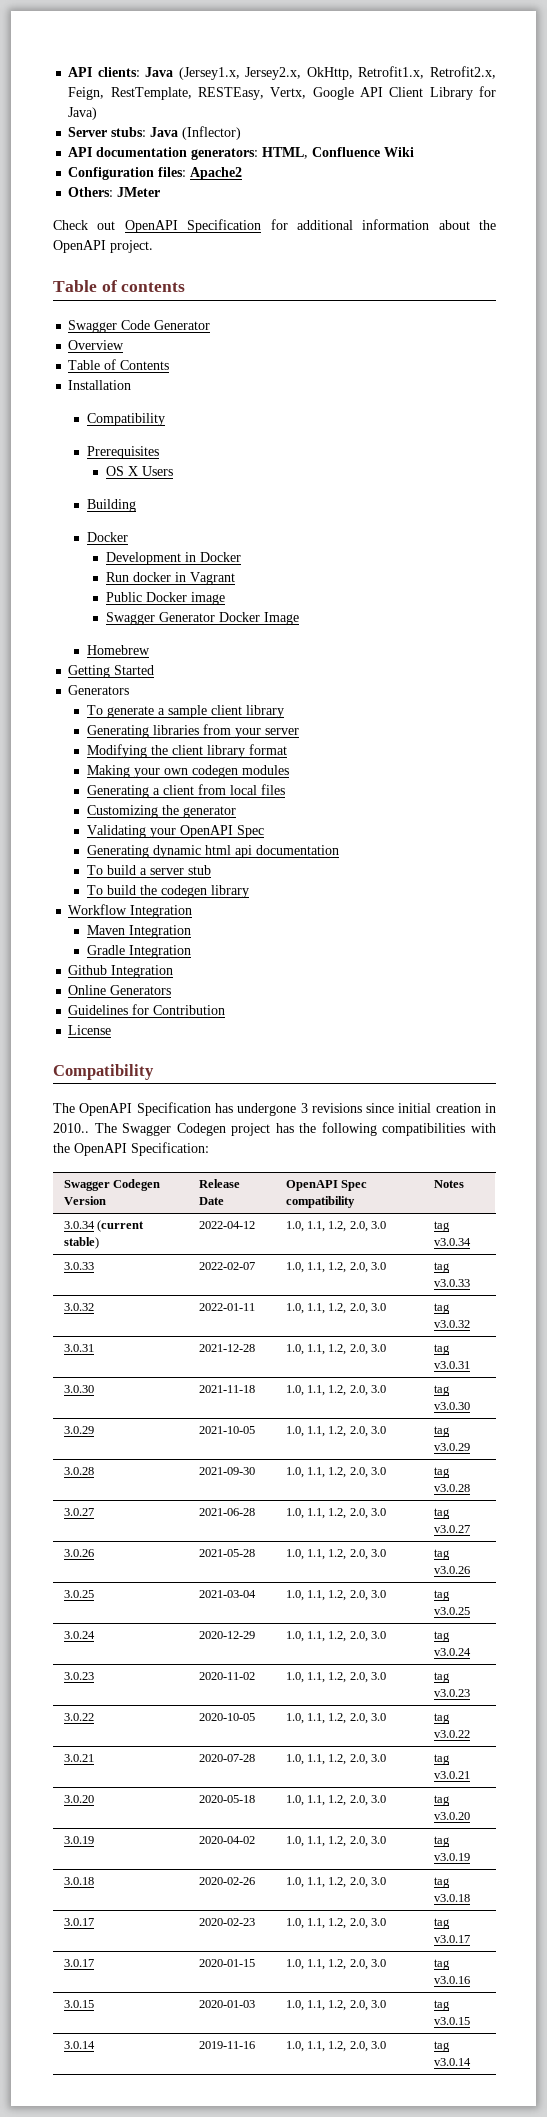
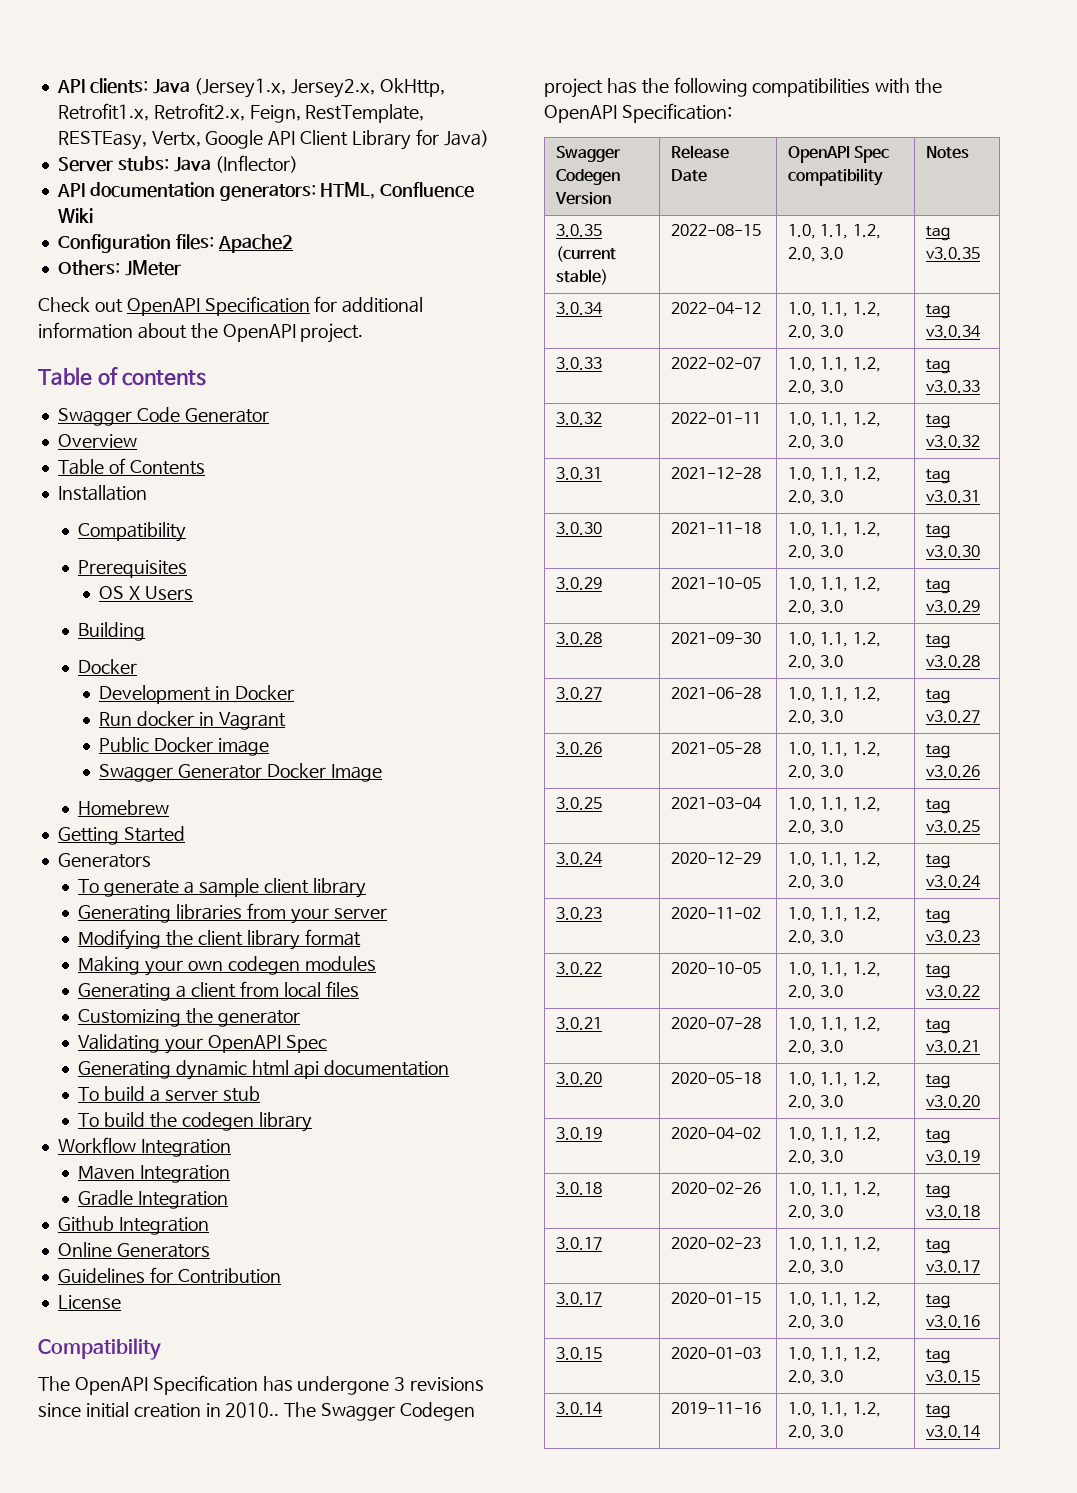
- 3.0.34 (current stable) | 2022-04-12 | 1.0, 1.1, 1.2, 2.0, 3.0 | tag v3.0.34
+ 3.0.35 (current stable) | 2022-08-15 | 1.0, 1.1, 1.2, 2.0, 3.0 | tag v3.0.35
+ 3.0.34 | 2022-04-12 | 1.0, 1.1, 1.2, 2.0, 3.0 | tag v3.0.34

